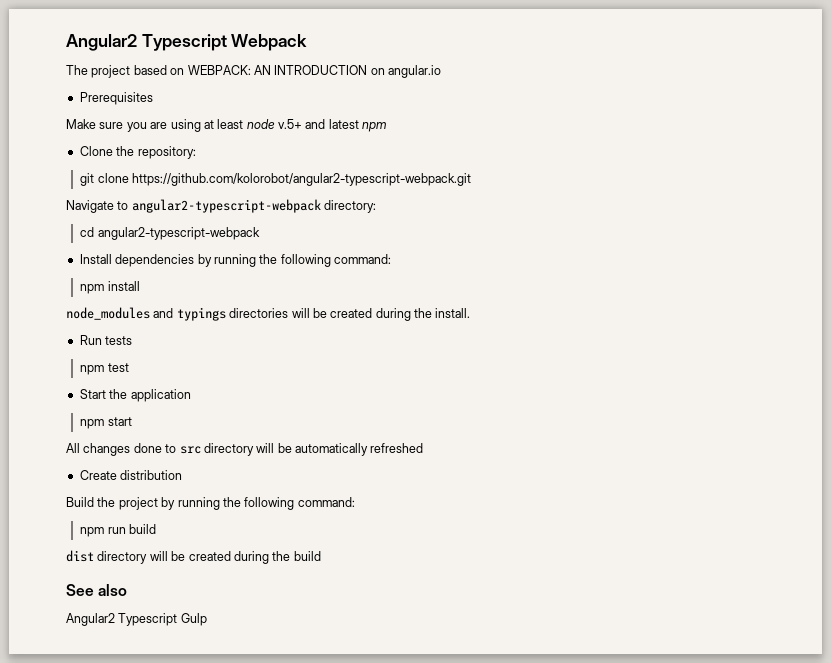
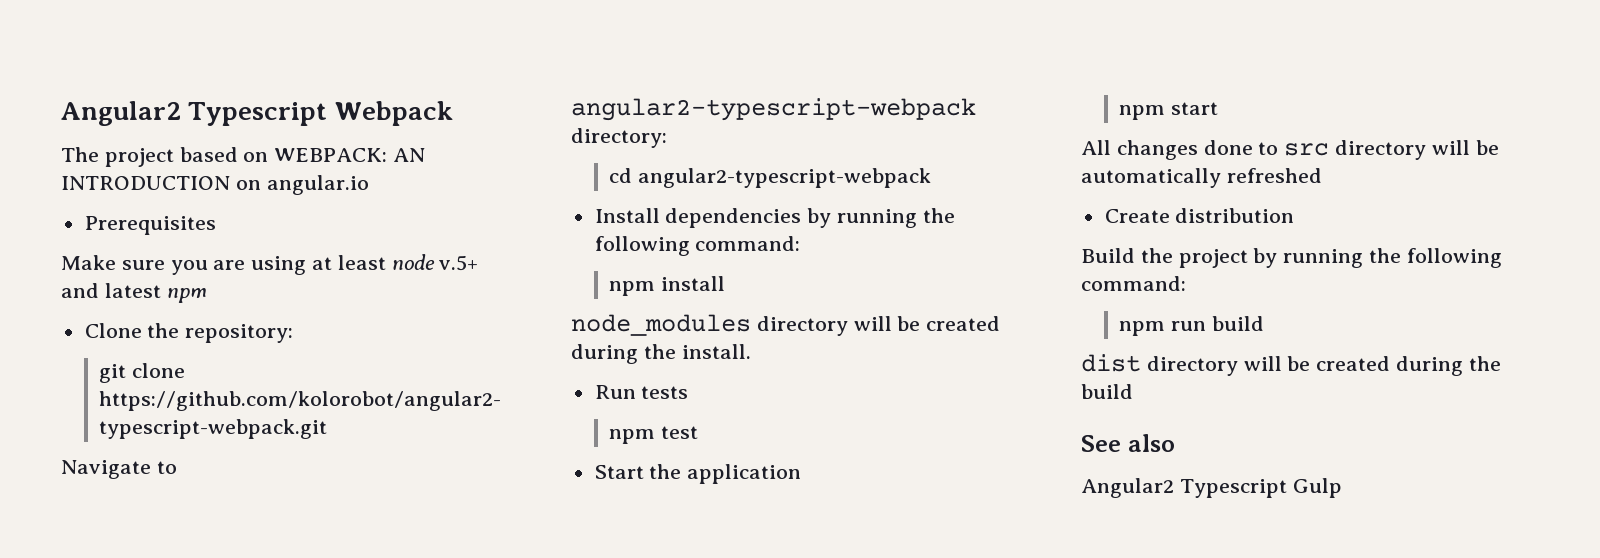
- node_modules and typings directories will be created during the install.
+ node_modules directory will be created during the install.

